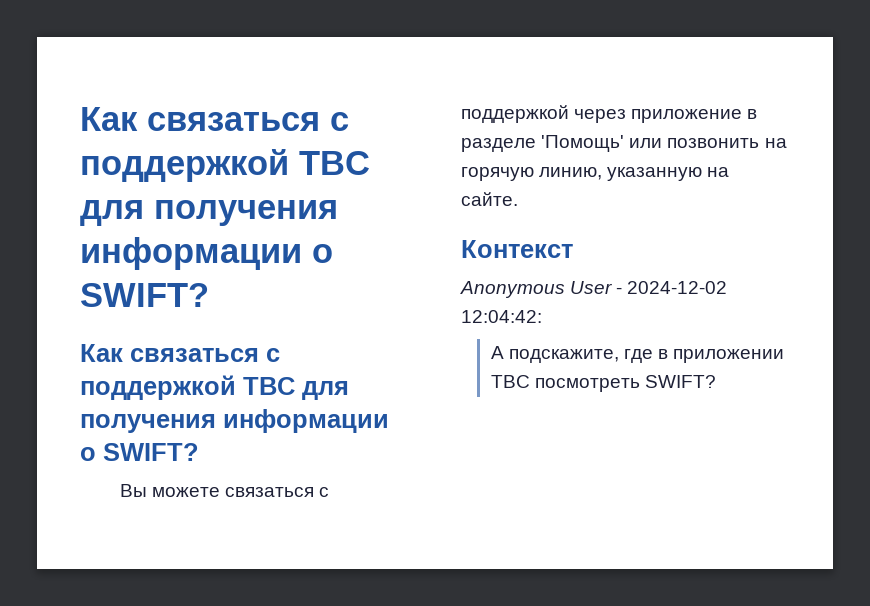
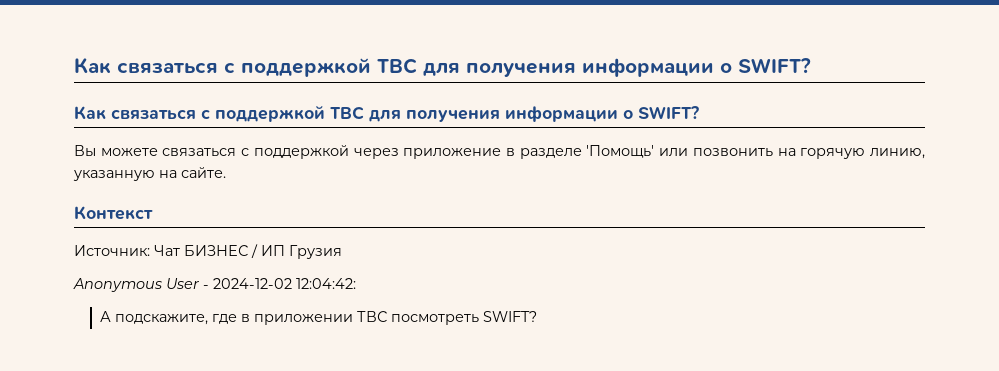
+ Источник: Чат БИЗНЕС / ИП Грузия

